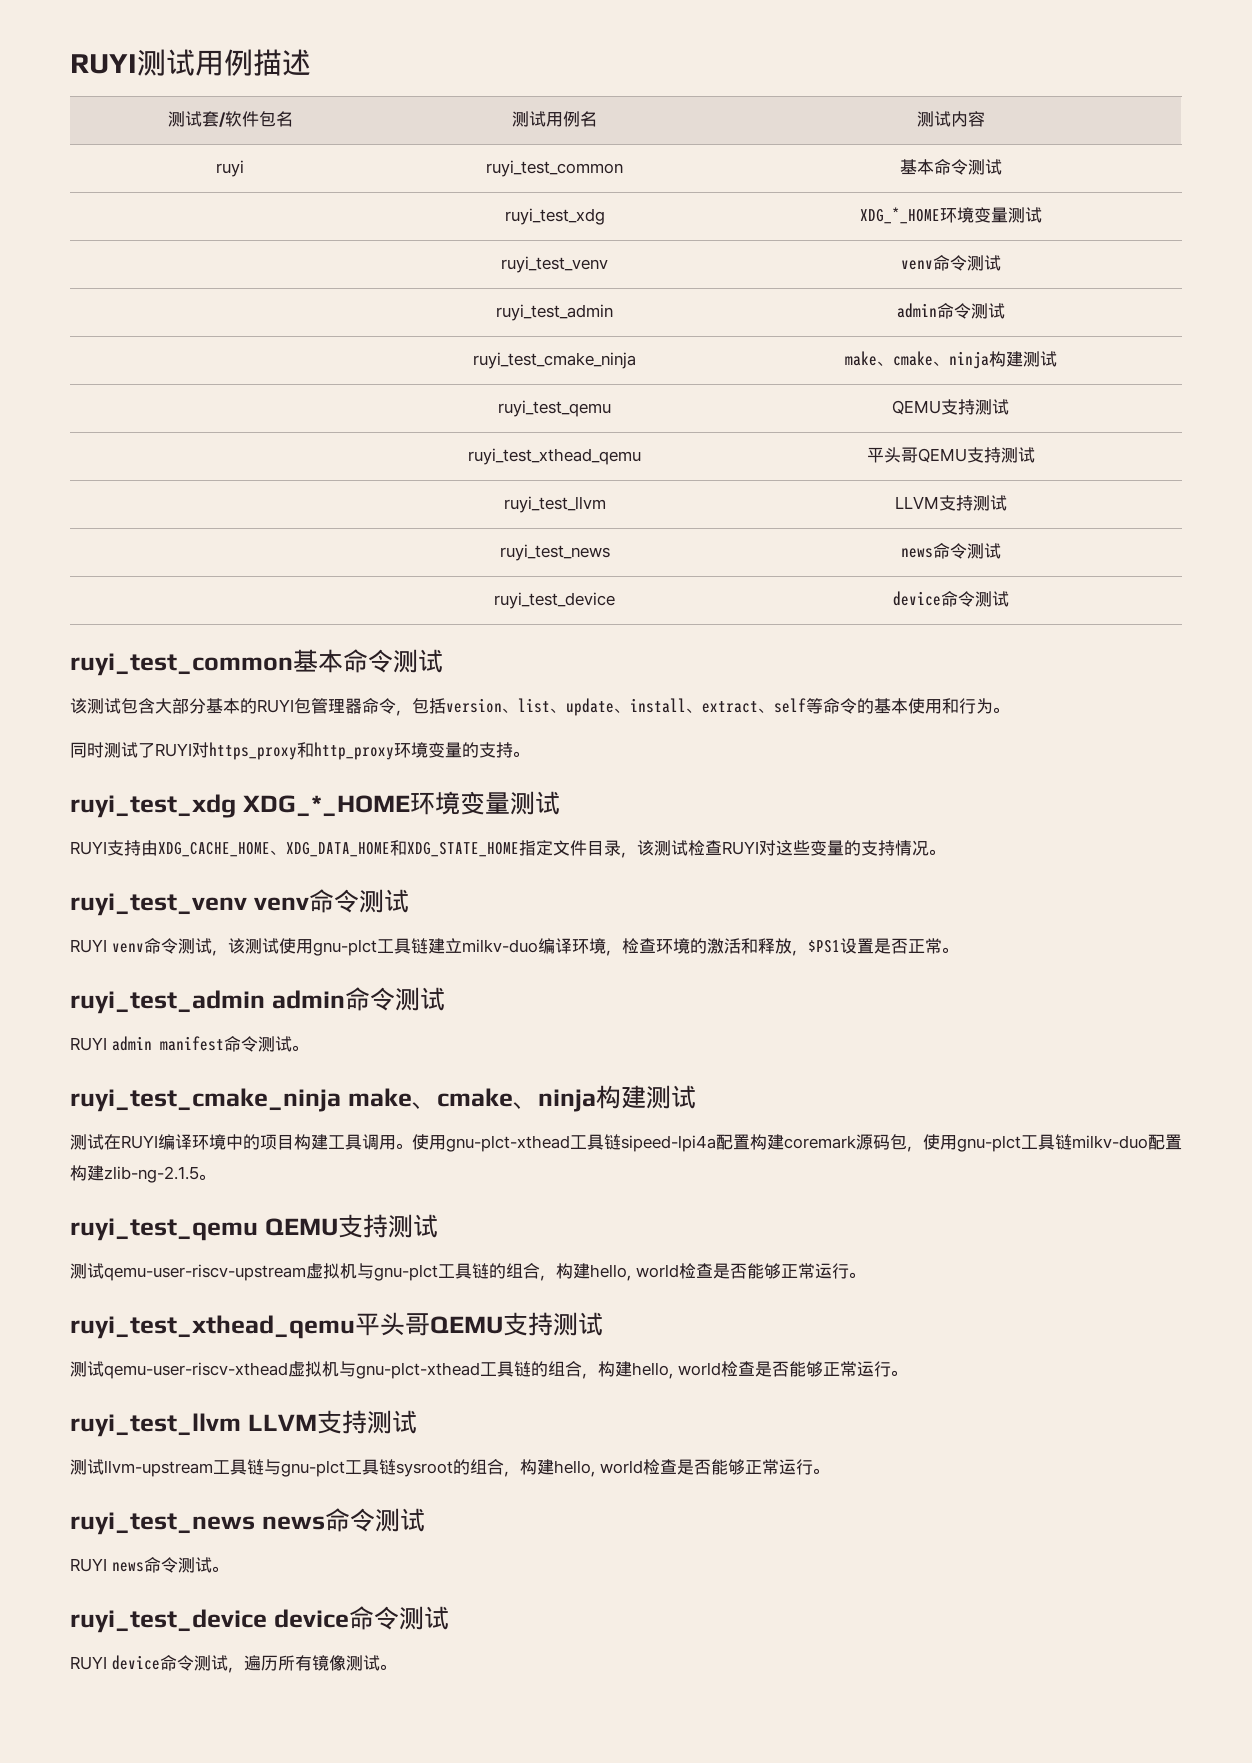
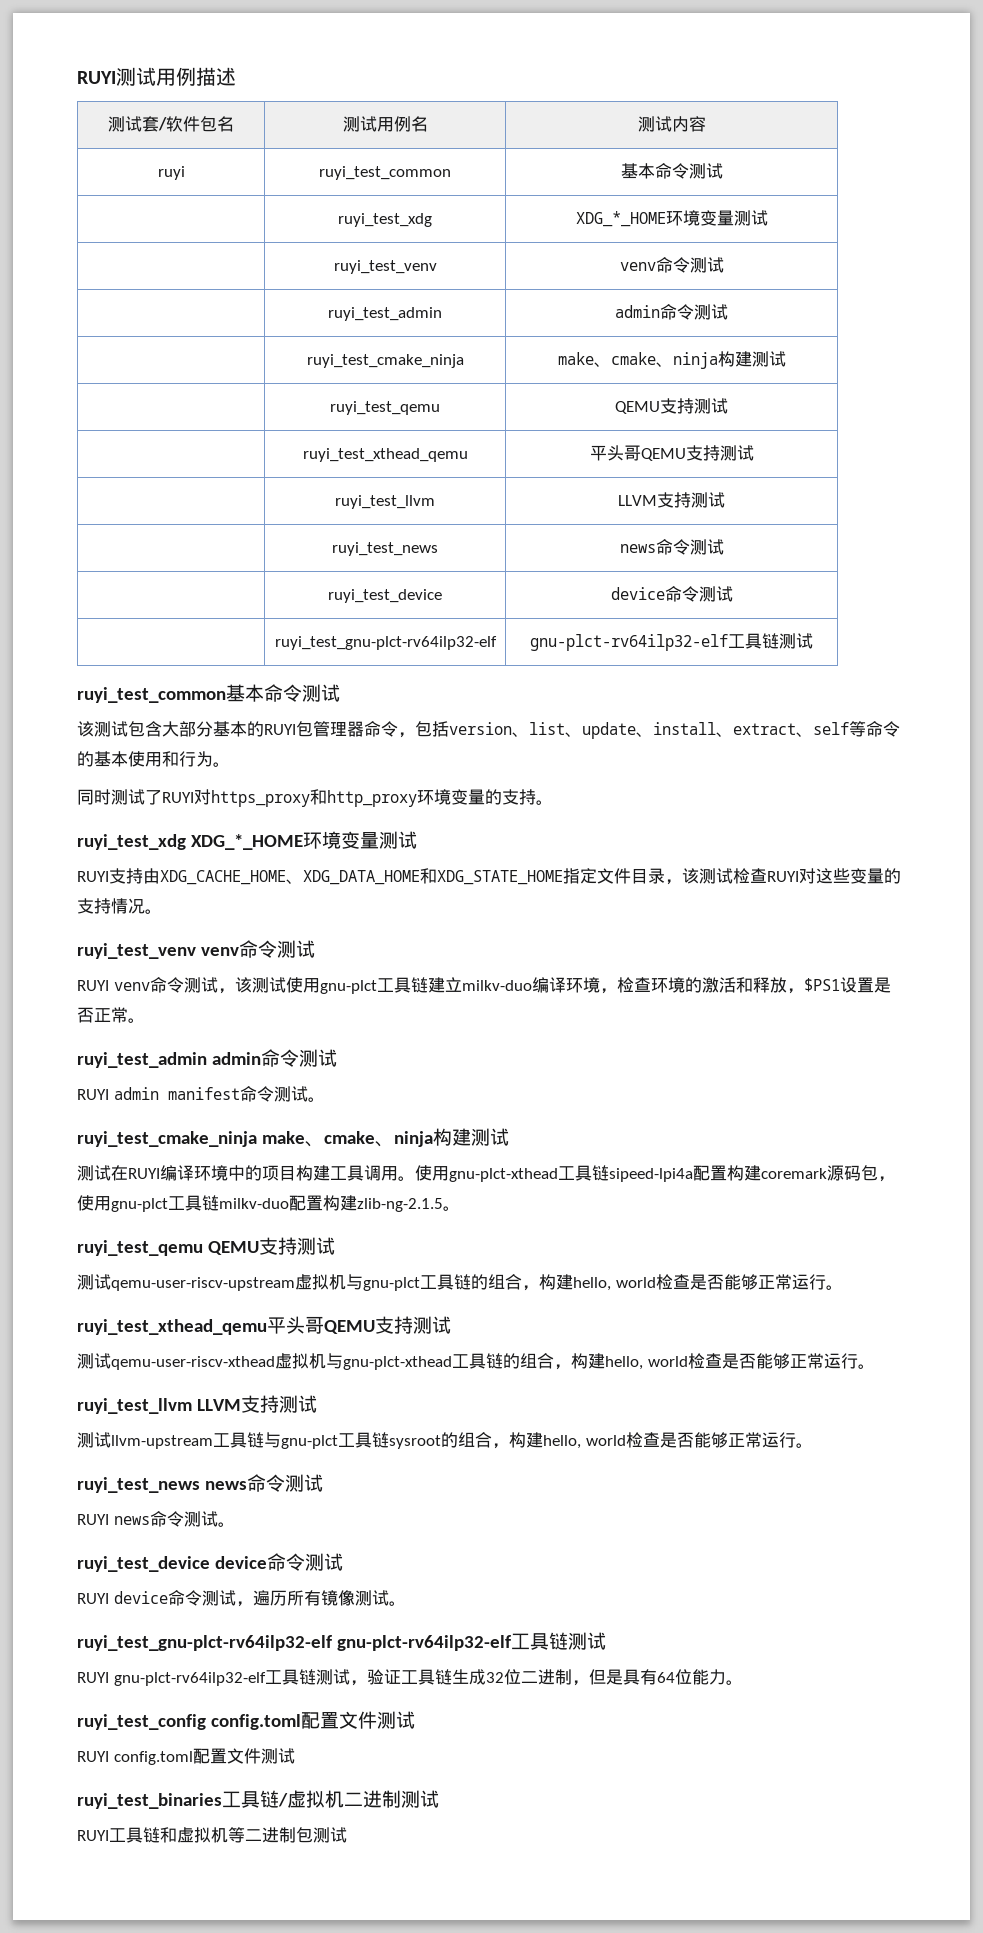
+ | ruyi_test_gnu-plct-rv64ilp32-elf | gnu-plct-rv64ilp32-elf工具链测试
+ ruyi_test_gnu-plct-rv64ilp32-elf gnu-plct-rv64ilp32-elf工具链测试
+ RUYI gnu-plct-rv64ilp32-elf工具链测试，验证工具链生成32位二进制，但是具有64位能力。
+ ruyi_test_config config.toml配置文件测试
+ RUYI config.toml配置文件测试
+ ruyi_test_binaries工具链/虚拟机二进制测试
+ RUYI工具链和虚拟机等二进制包测试

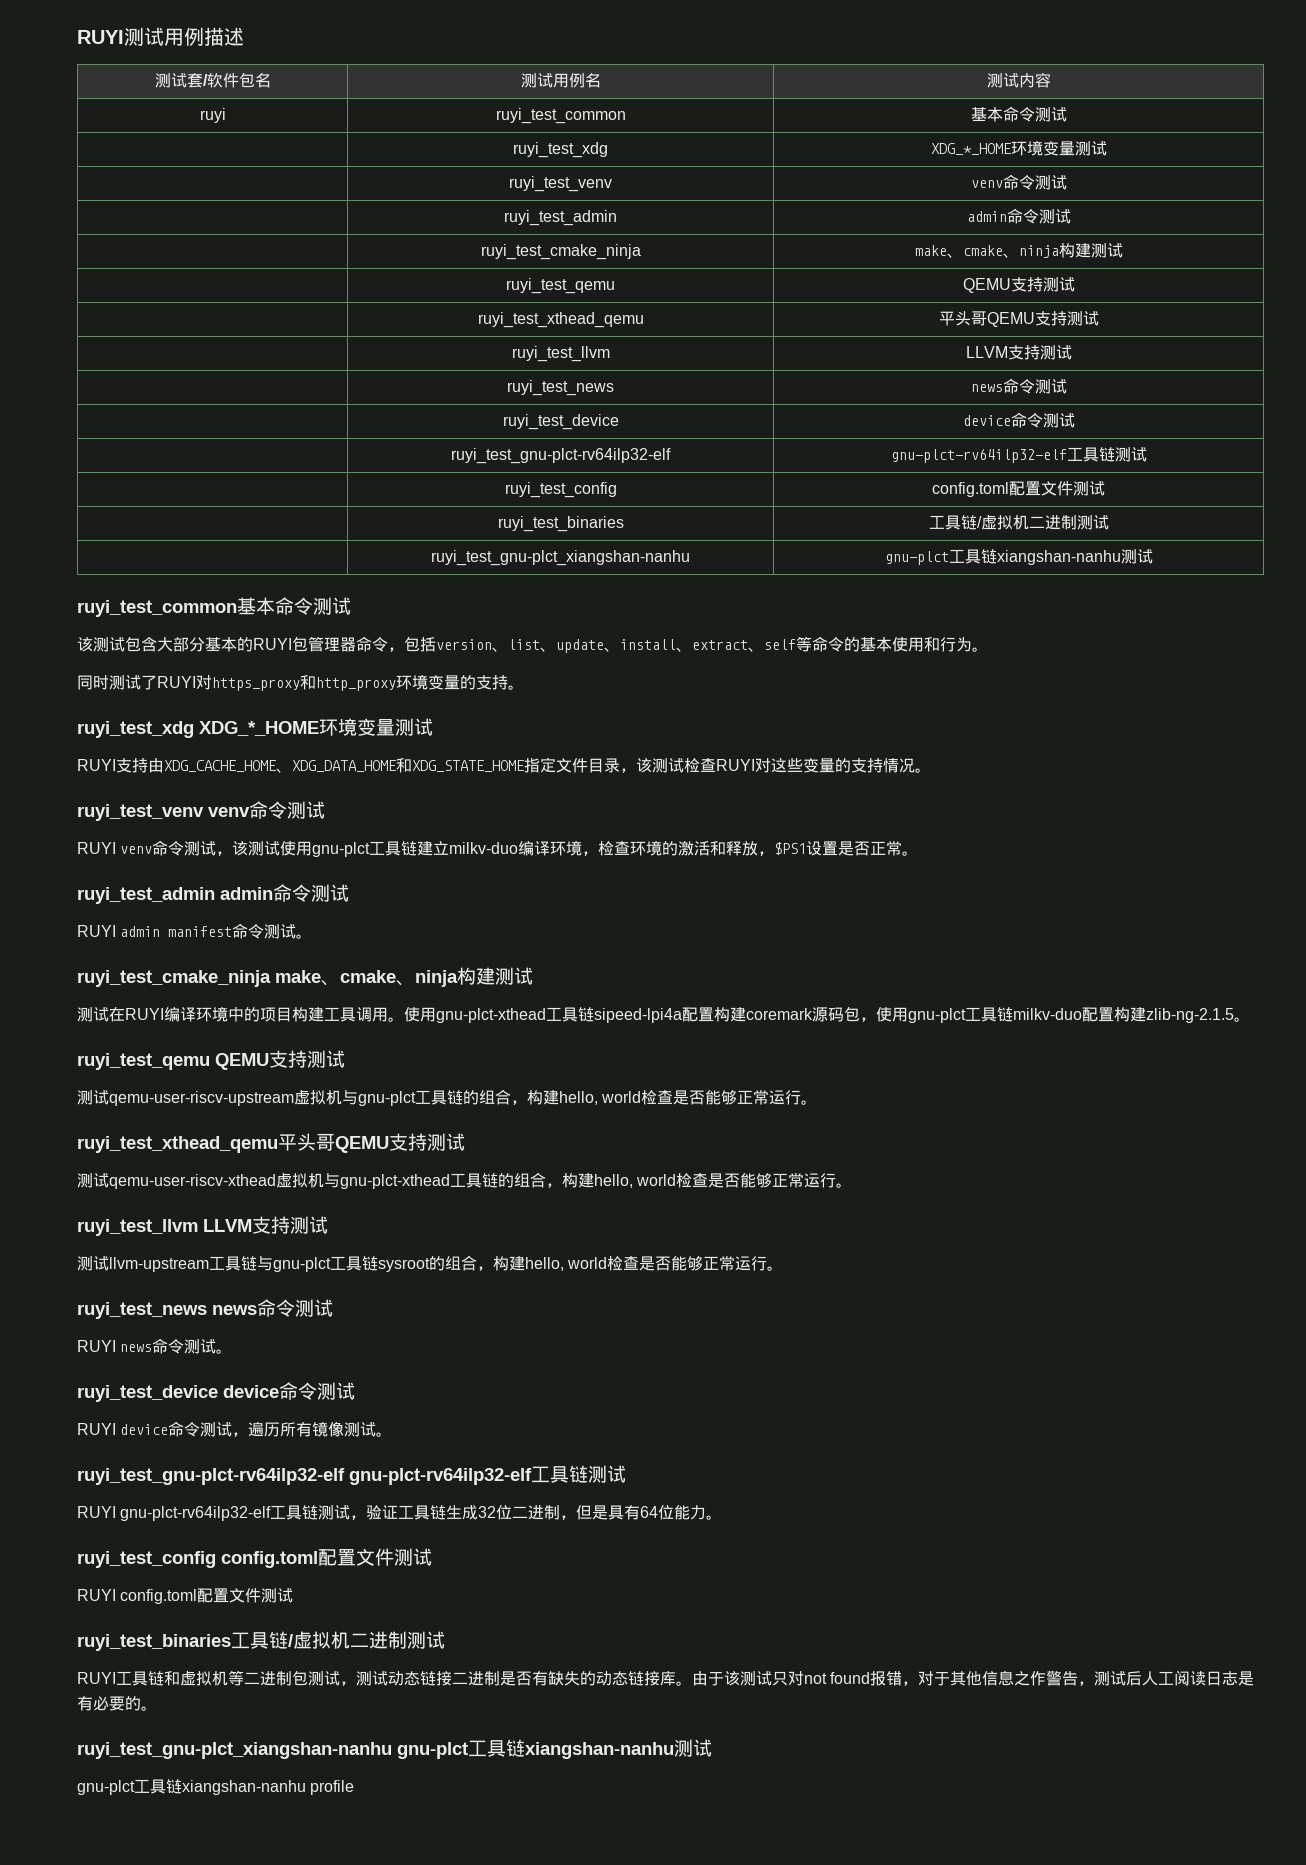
+ | ruyi_test_config | config.toml配置文件测试
+ | ruyi_test_binaries | 工具链/虚拟机二进制测试
+ | ruyi_test_gnu-plct_xiangshan-nanhu | gnu-plct工具链xiangshan-nanhu测试
- RUYI工具链和虚拟机等二进制包测试
+ RUYI工具链和虚拟机等二进制包测试，测试动态链接二进制是否有缺失的动态链接库。由于该测试只对not found报错，对于其他信息之作警告，测试后人工阅读日志是有必要的。
+ ruyi_test_gnu-plct_xiangshan-nanhu gnu-plct工具链xiangshan-nanhu测试
+ gnu-plct工具链xiangshan-nanhu profile

